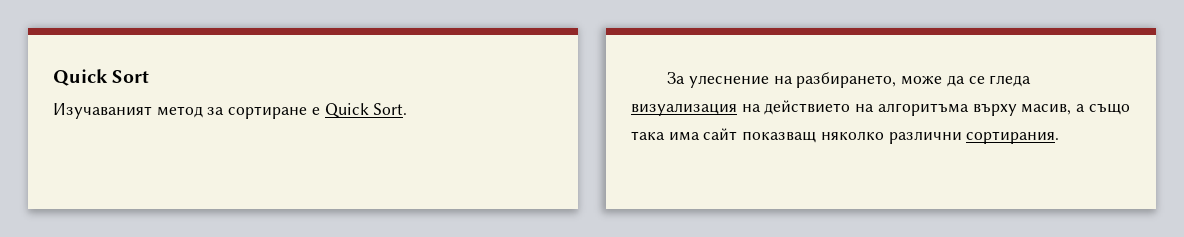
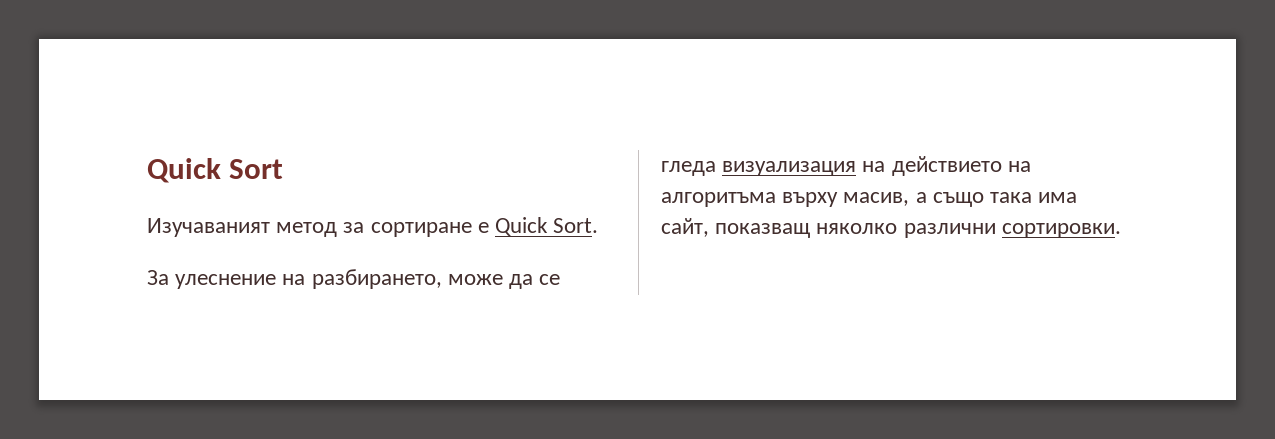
- За улеснение на разбирането, може да се гледа визуализация на действието на алгоритъма върху масив, а също така има сайт показващ няколко различни сортирания.
+ За улеснение на разбирането, може да се гледа визуализация на действието на алгоритъма върху масив, а също така има сайт, показващ няколко различни сортировки.

